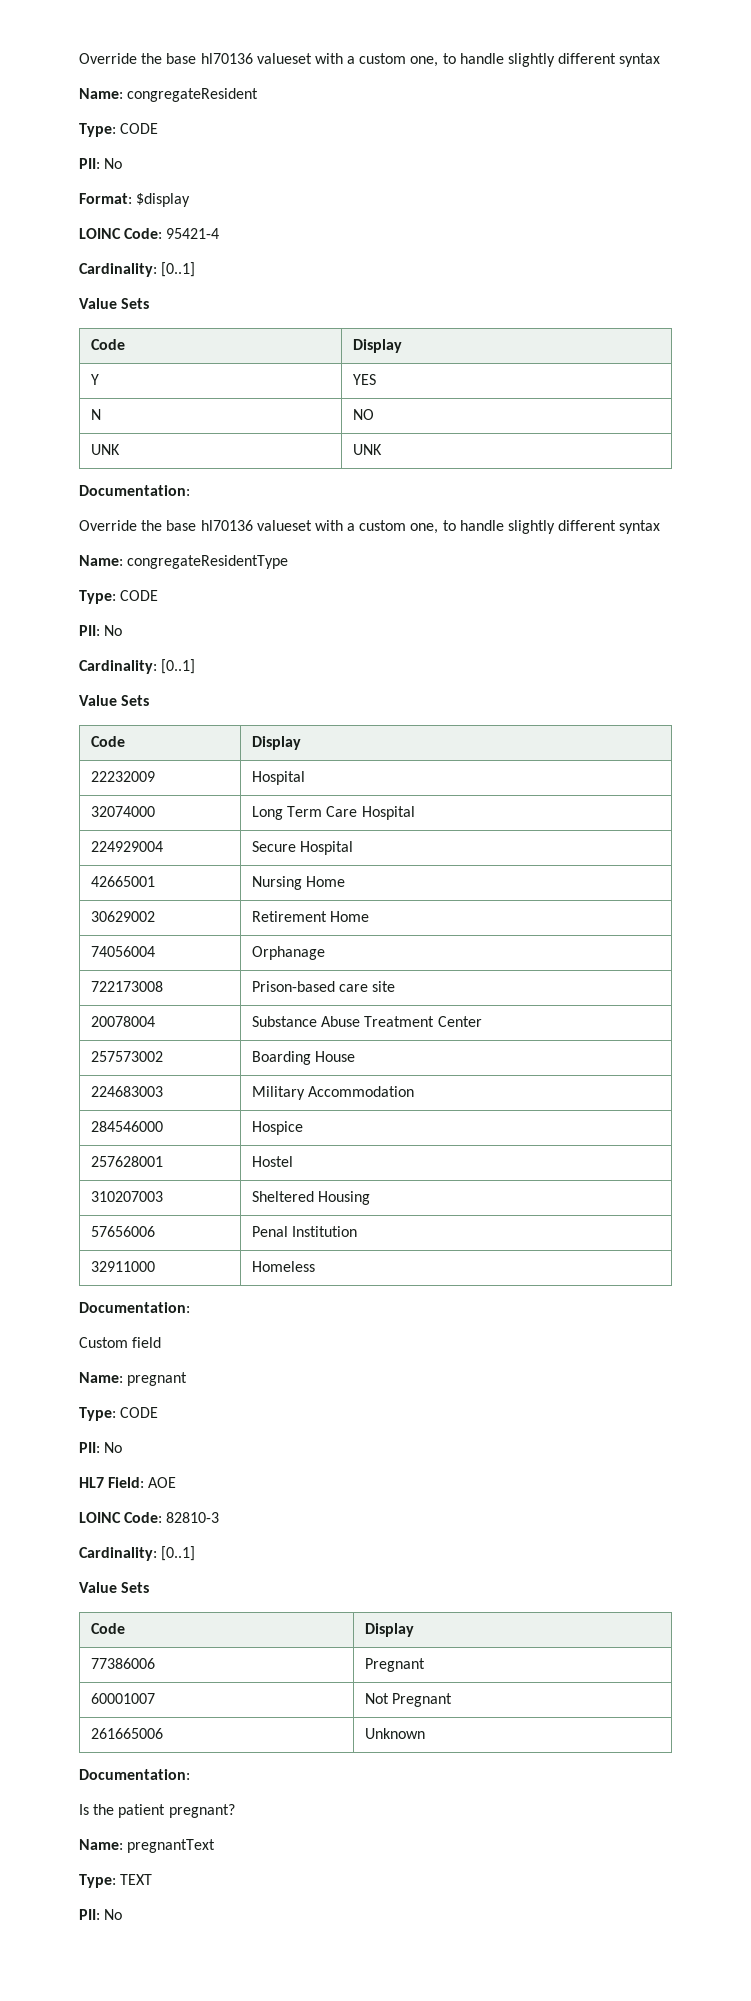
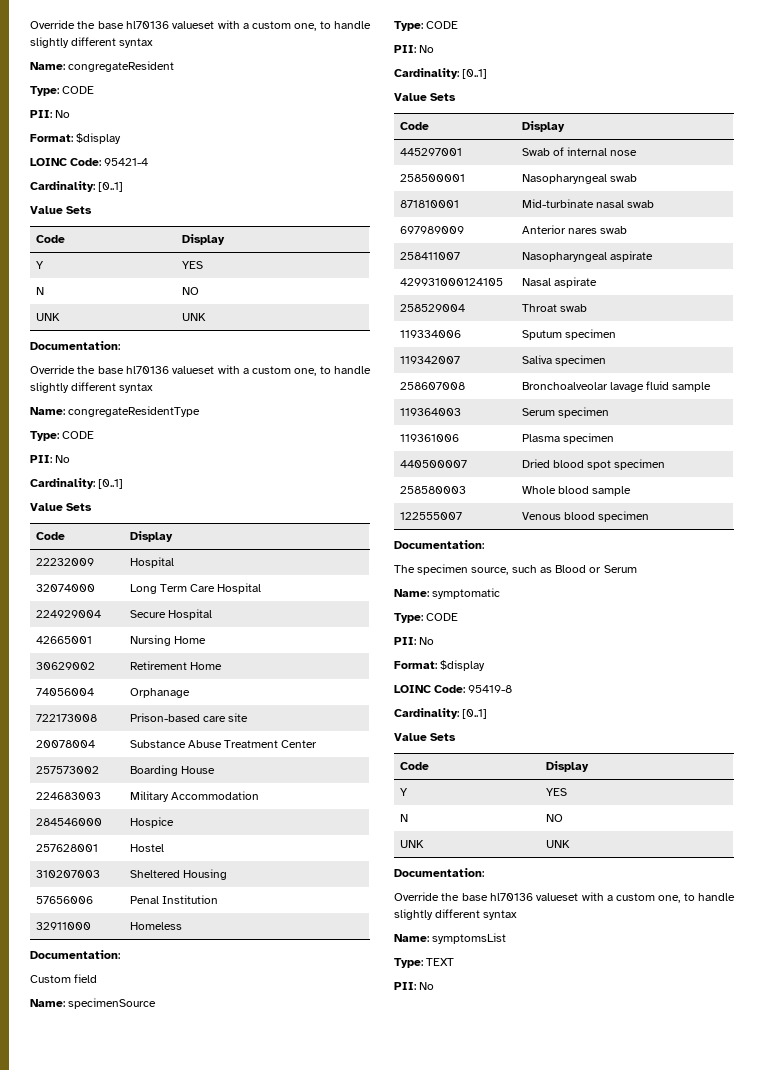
- Name: pregnant
+ Name: specimenSource
  Type: CODE
  PII: No
- HL7 Field: AOE
- LOINC Code: 82810-3
  Cardinality: [0..1]
  Value Sets
  Code | Display
- 77386006 | Pregnant
- 60001007 | Not Pregnant
- 261665006 | Unknown
+ 445297001 | Swab of internal nose
+ 258500001 | Nasopharyngeal swab
+ 871810001 | Mid-turbinate nasal swab
+ 697989009 | Anterior nares swab
+ 258411007 | Nasopharyngeal aspirate
+ 429931000124105 | Nasal aspirate
+ 258529004 | Throat swab
+ 119334006 | Sputum specimen
+ 119342007 | Saliva specimen
+ 258607008 | Bronchoalveolar lavage fluid sample
+ 119364003 | Serum specimen
+ 119361006 | Plasma specimen
+ 440500007 | Dried blood spot specimen
+ 258580003 | Whole blood sample
+ 122555007 | Venous blood specimen
  Documentation:
- Is the patient pregnant?
- Name: pregnantText
+ The specimen source, such as Blood or Serum
+ Name: symptomatic
+ Type: CODE
+ PII: No
+ Format: $display
+ LOINC Code: 95419-8
+ Cardinality: [0..1]
+ Value Sets
+ Code | Display
+ Y | YES
+ N | NO
+ UNK | UNK
+ Documentation:
+ Override the base hl70136 valueset with a custom one, to handle slightly different syntax
+ Name: symptomsList

